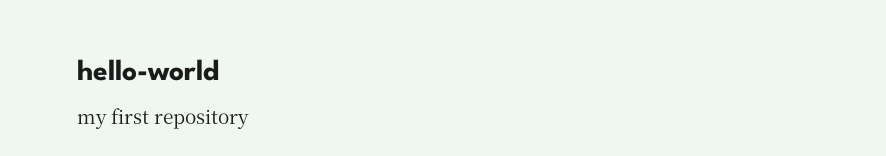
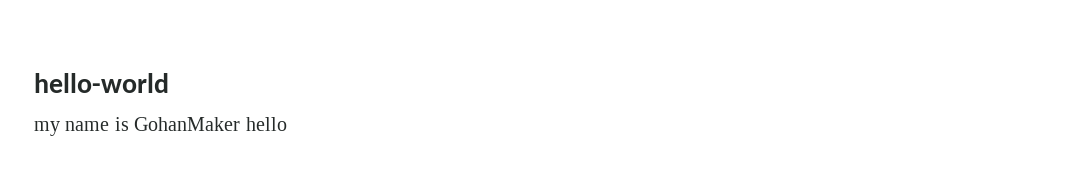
- my first repository
+ my name is GohanMaker hello

